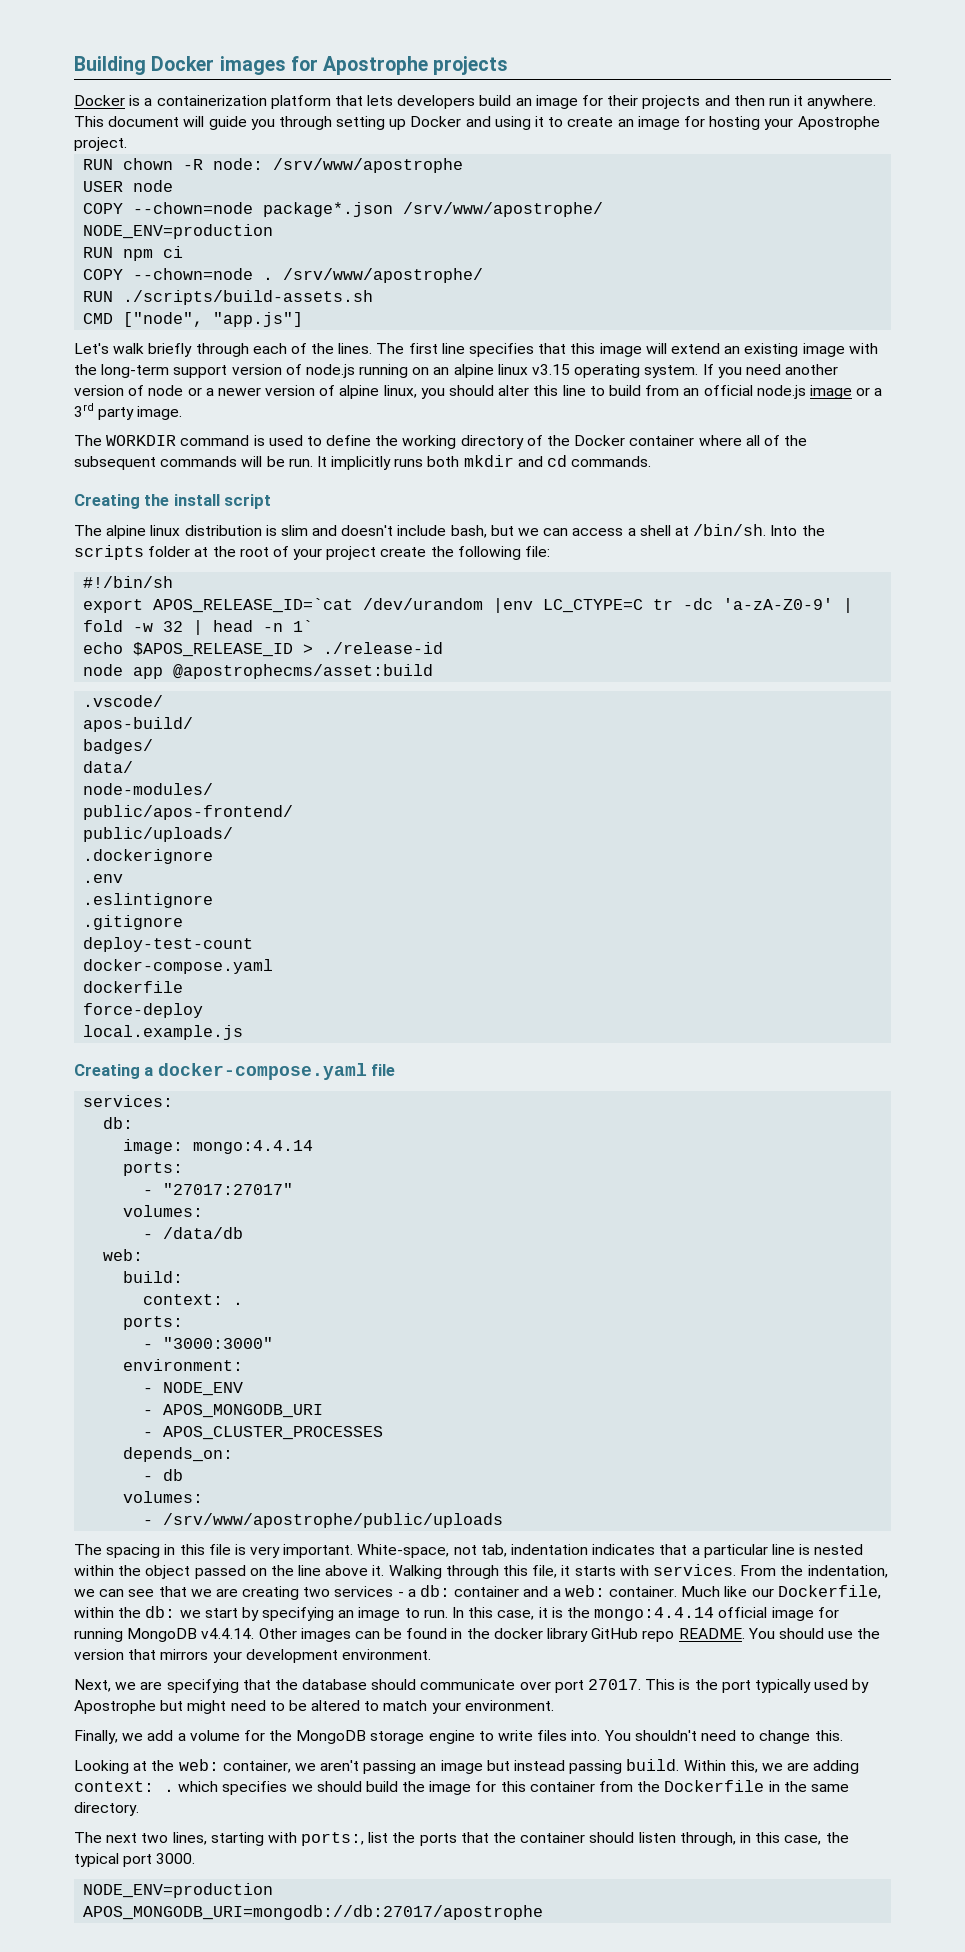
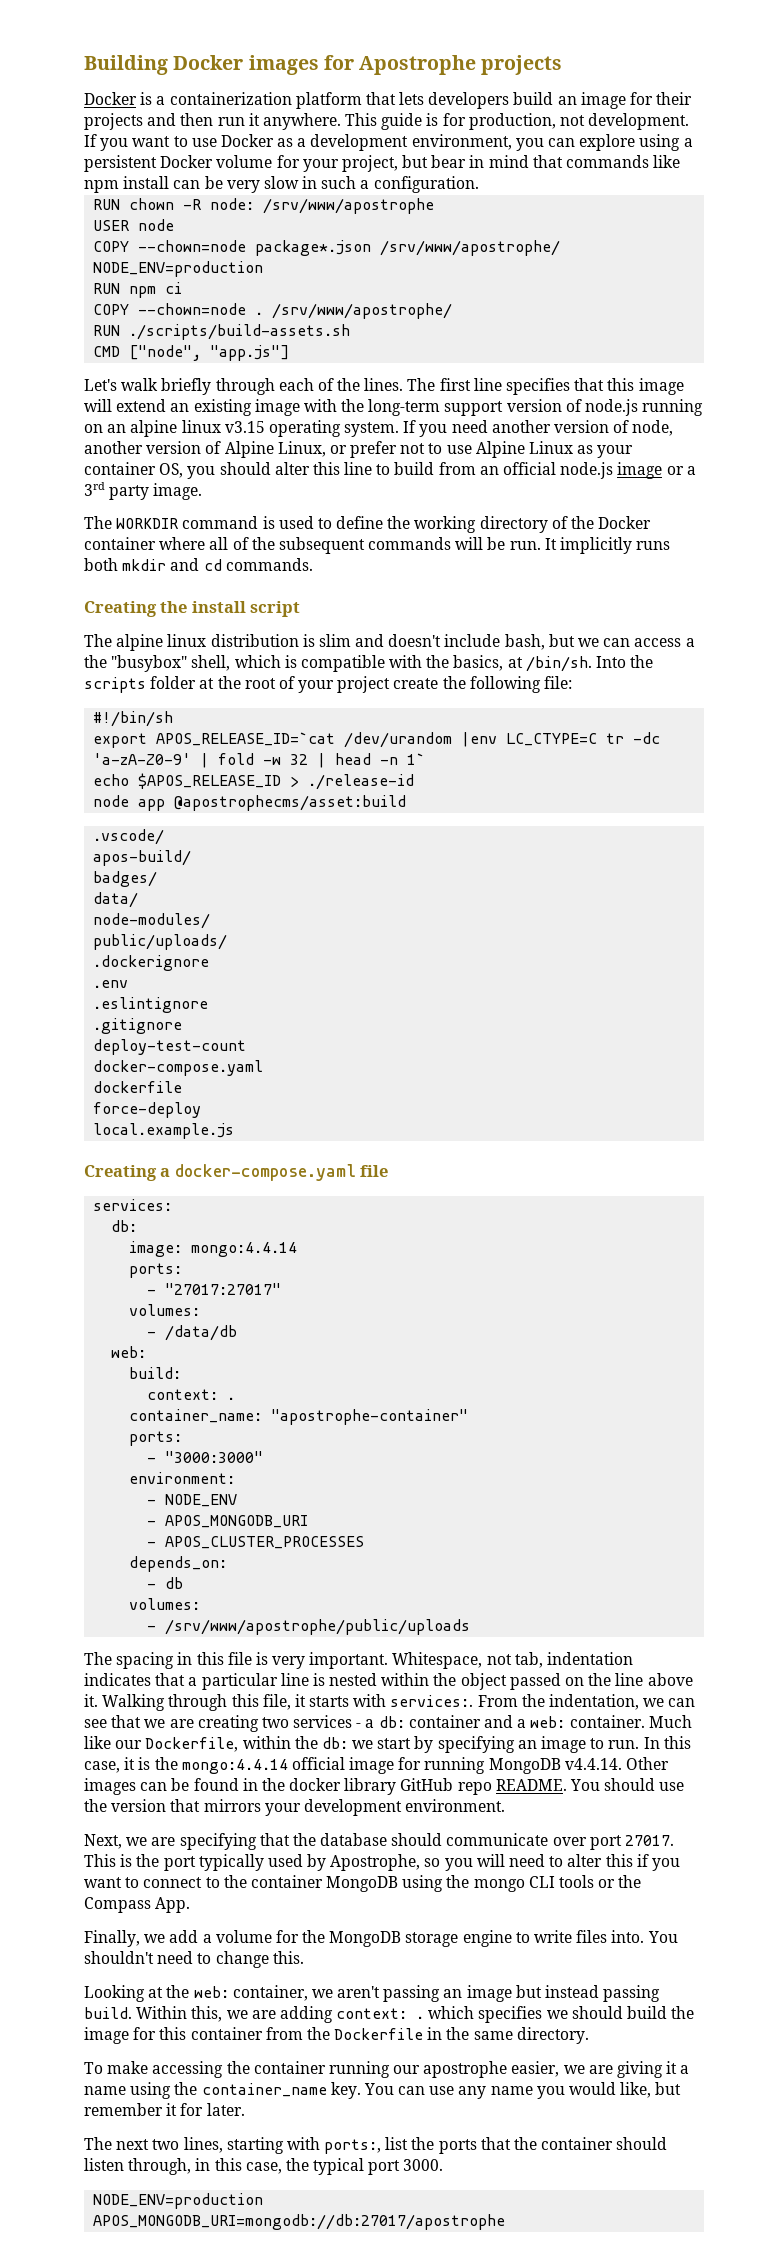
- This document will guide you through setting up Docker and using it to create an image for hosting your Apostrophe project.
+ This guide is for production, not development. If you want to use Docker as a development environment, you can explore using a persistent Docker volume for your project, but bear in mind that commands like npm install can be very slow in such a configuration.
- If you need another version of node or a newer version of alpine linux, you should alter this line to build from an official node.js image or a 3rd party image.
+ If you need another version of node, another version of Alpine Linux, or prefer not to use Alpine Linux as your container OS, you should alter this line to build from an official node.js image or a 3rd party image.
- The alpine linux distribution is slim and doesn't include bash, but we can access a shell at /bin/sh.
+ The alpine linux distribution is slim and doesn't include bash, but we can access a the "busybox" shell, which is compatible with the basics, at /bin/sh.
- public/apos-frontend/
+ container_name: "apostrophe-container"
- White-space, not tab, indentation indicates that a particular line is nested within the object passed on the line above it.
+ Whitespace, not tab, indentation indicates that a particular line is nested within the object passed on the line above it.
- Walking through this file, it starts with services.
+ Walking through this file, it starts with services:.
- This is the port typically used by Apostrophe but might need to be altered to match your environment.
+ This is the port typically used by Apostrophe, so you will need to alter this if you want to connect to the container MongoDB using the mongo CLI tools or the Compass App.
+ To make accessing the container running our apostrophe easier, we are giving it a name using the container_name key. You can use any name you would like, but remember it for later.

